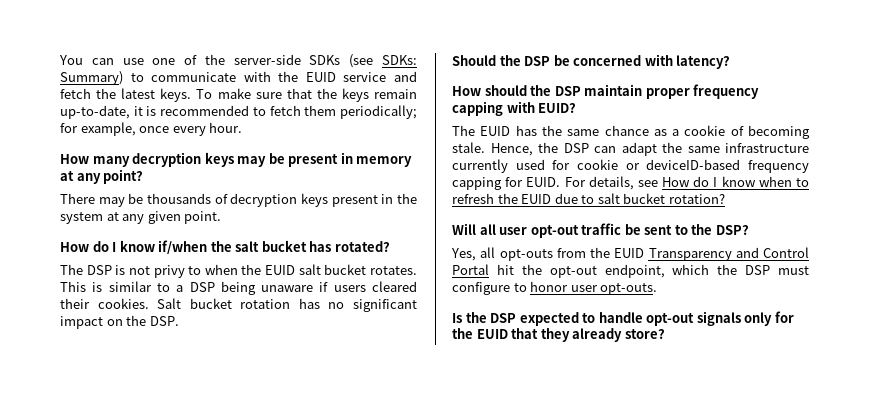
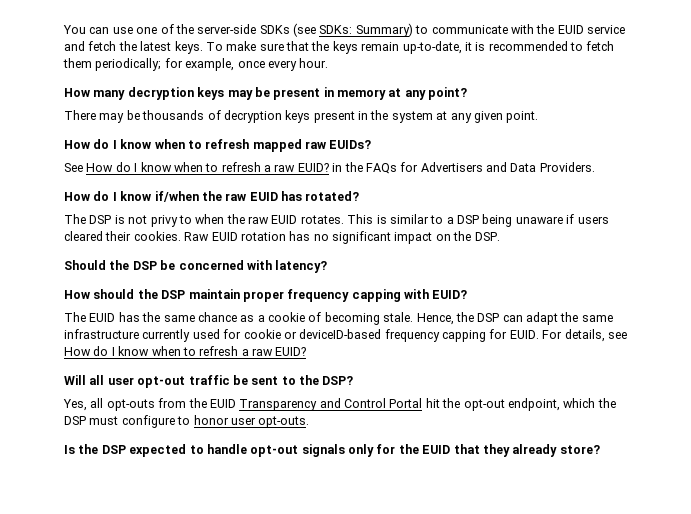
+ How do I know when to refresh mapped raw EUIDs?
+ See How do I know when to refresh a raw EUID? in the FAQs for Advertisers and Data Providers.
- How do I know if/when the salt bucket has rotated?
+ How do I know if/when the raw EUID has rotated?
- The DSP is not privy to when the EUID salt bucket rotates.
+ The DSP is not privy to when the raw EUID rotates.
- Salt bucket rotation has no significant impact on the DSP.
+ Raw EUID rotation has no significant impact on the DSP.
- For details, see How do I know when to refresh the EUID due to salt bucket rotation?
+ For details, see How do I know when to refresh a raw EUID?

